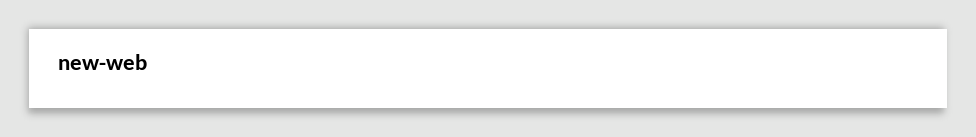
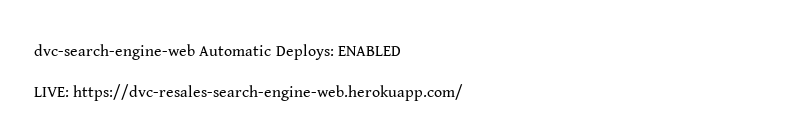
- new-web
+ dvc-search-engine-web Automatic Deploys: ENABLED
+ LIVE: https://dvc-resales-search-engine-web.herokuapp.com/

